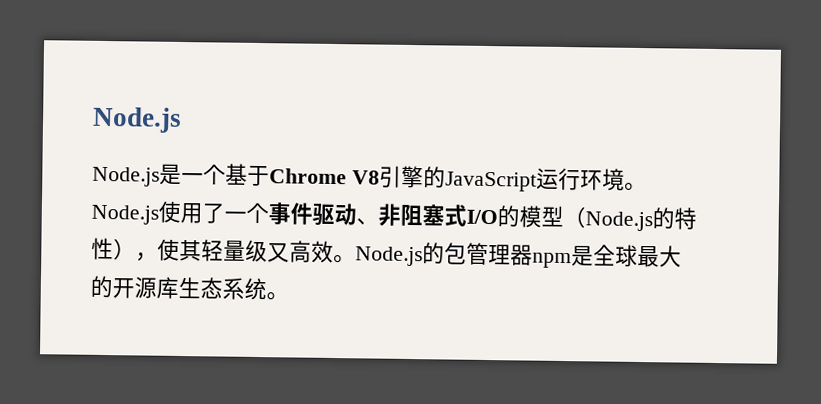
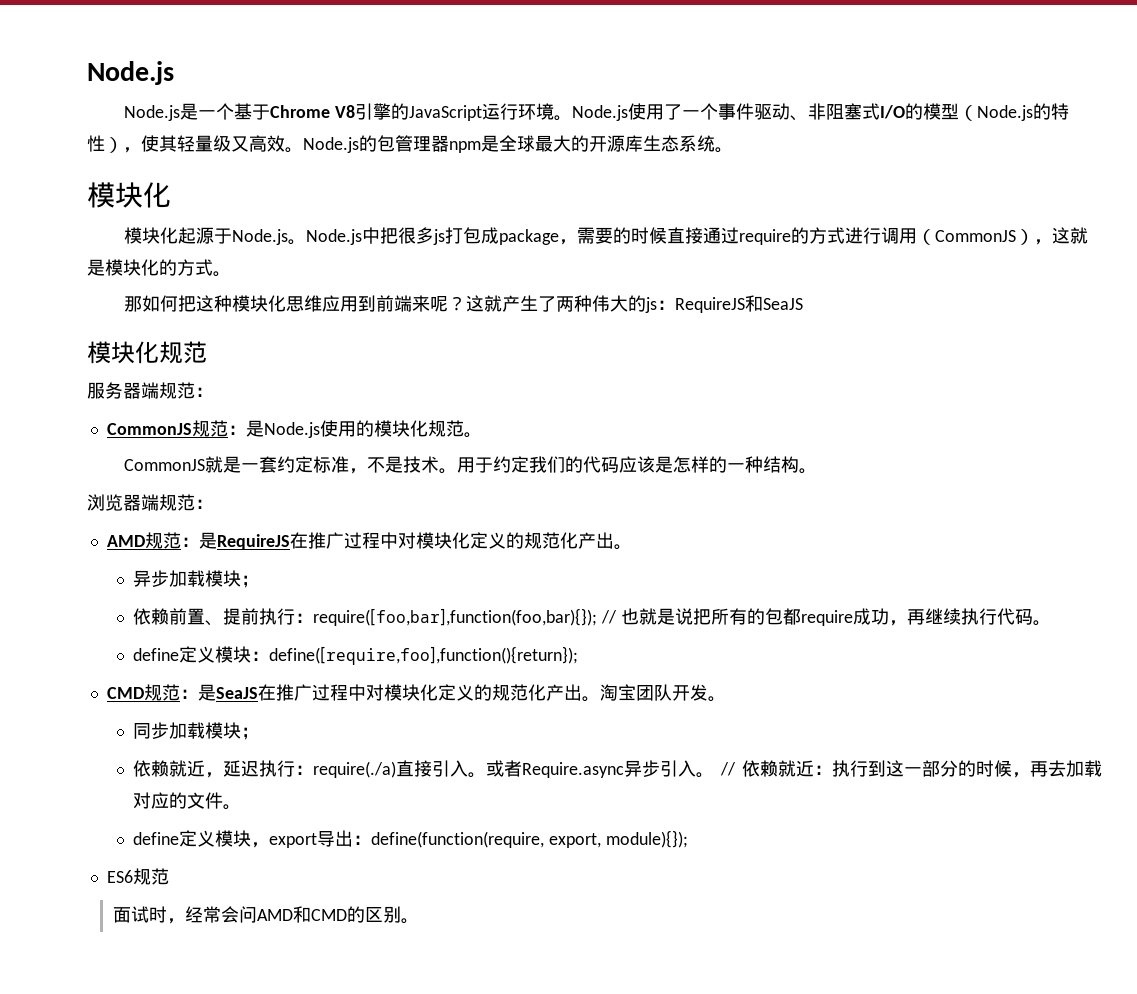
  Node.js的包管理器npm是全球最大的开源库生态系统。
+ 模块化
+ 模块化起源于Node.js。Node.js中把很多js打包成package，需要的时候直接通过require的方式进行调用（CommonJS），这就是模块化的方式。
+ 那如何把这种模块化思维应用到前端来呢？这就产生了两种伟大的js：RequireJS和SeaJS
+ 模块化规范
+ 服务器端规范：
+ CommonJS规范：是Node.js使用的模块化规范。
+ CommonJS就是一套约定标准，不是技术。用于约定我们的代码应该是怎样的一种结构。
+ 浏览器端规范：
+ AMD规范：是RequireJS在推广过程中对模块化定义的规范化产出。
+ 异步加载模块；
+ 依赖前置、提前执行：require([foo,bar],function(foo,bar){}); // 也就是说把所有的包都require成功，再继续执行代码。
+ define定义模块：define([require,foo],function(){return});
+ CMD规范：是SeaJS在推广过程中对模块化定义的规范化产出。淘宝团队开发。
+ 同步加载模块；
+ 依赖就近，延迟执行：require(./a)直接引入。或者Require.async异步引入。 // 依赖就近：执行到这一部分的时候，再去加载对应的文件。
+ define定义模块，export导出：define(function(require, export, module){});
+ ES6规范
+ 面试时，经常会问AMD和CMD的区别。

